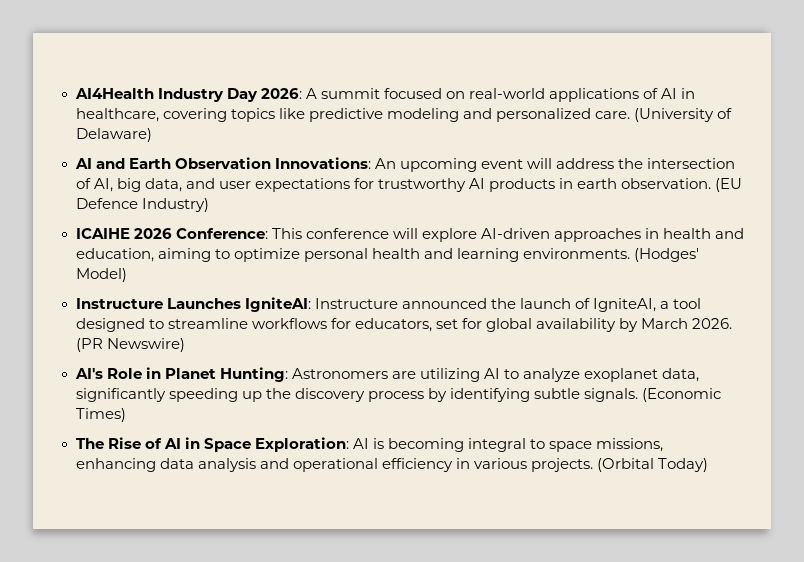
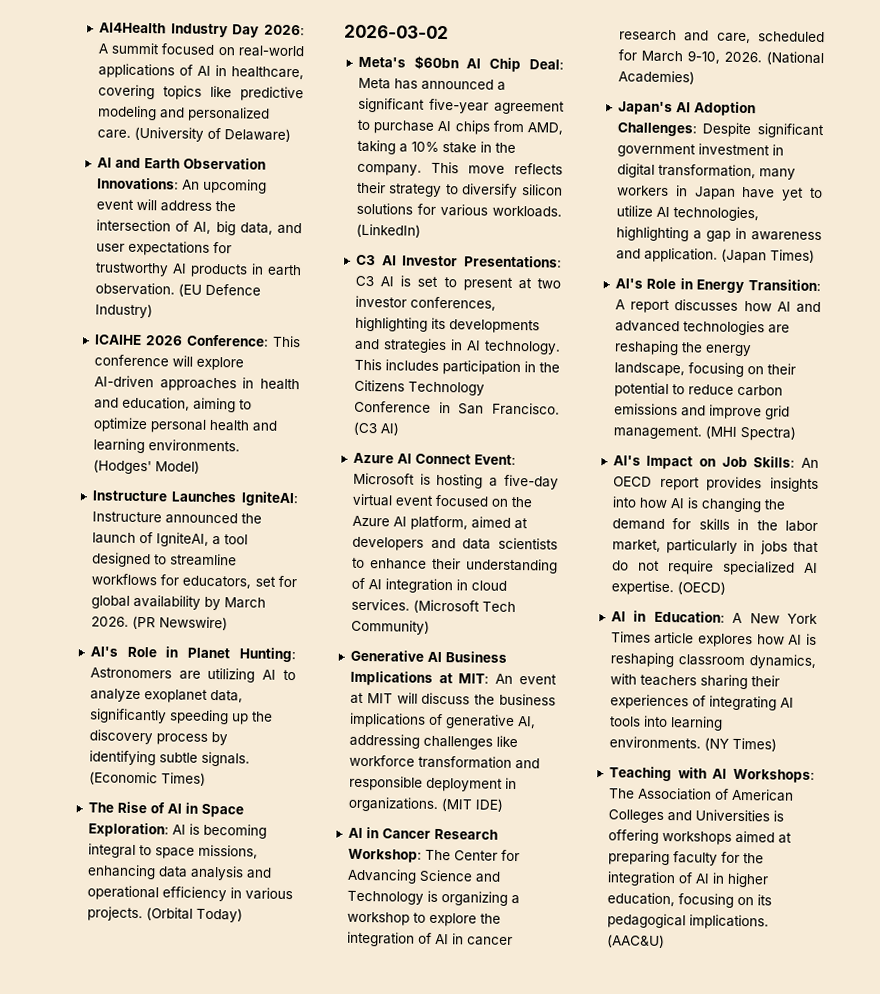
+ 2026-03-02
+ Meta's $60bn AI Chip Deal: Meta has announced a significant five-year agreement to purchase AI chips from AMD, taking a 10% stake in the company. This move reflects their strategy to diversify silicon solutions for various workloads. (LinkedIn)
+ C3 AI Investor Presentations: C3 AI is set to present at two investor conferences, highlighting its developments and strategies in AI technology. This includes participation in the Citizens Technology Conference in San Francisco. (C3 AI)
+ Azure AI Connect Event: Microsoft is hosting a five-day virtual event focused on the Azure AI platform, aimed at developers and data scientists to enhance their understanding of AI integration in cloud services. (Microsoft Tech Community)
+ Generative AI Business Implications at MIT: An event at MIT will discuss the business implications of generative AI, addressing challenges like workforce transformation and responsible deployment in organizations. (MIT IDE)
+ AI in Cancer Research Workshop: The Center for Advancing Science and Technology is organizing a workshop to explore the integration of AI in cancer research and care, scheduled for March 9-10, 2026. (National Academies)
+ Japan's AI Adoption Challenges: Despite significant government investment in digital transformation, many workers in Japan have yet to utilize AI technologies, highlighting a gap in awareness and application. (Japan Times)
+ AI's Role in Energy Transition: A report discusses how AI and advanced technologies are reshaping the energy landscape, focusing on their potential to reduce carbon emissions and improve grid management. (MHI Spectra)
+ AI's Impact on Job Skills: An OECD report provides insights into how AI is changing the demand for skills in the labor market, particularly in jobs that do not require specialized AI expertise. (OECD)
+ AI in Education: A New York Times article explores how AI is reshaping classroom dynamics, with teachers sharing their experiences of integrating AI tools into learning environments. (NY Times)
+ Teaching with AI Workshops: The Association of American Colleges and Universities is offering workshops aimed at preparing faculty for the integration of AI in higher education, focusing on its pedagogical implications. (AAC&U)

